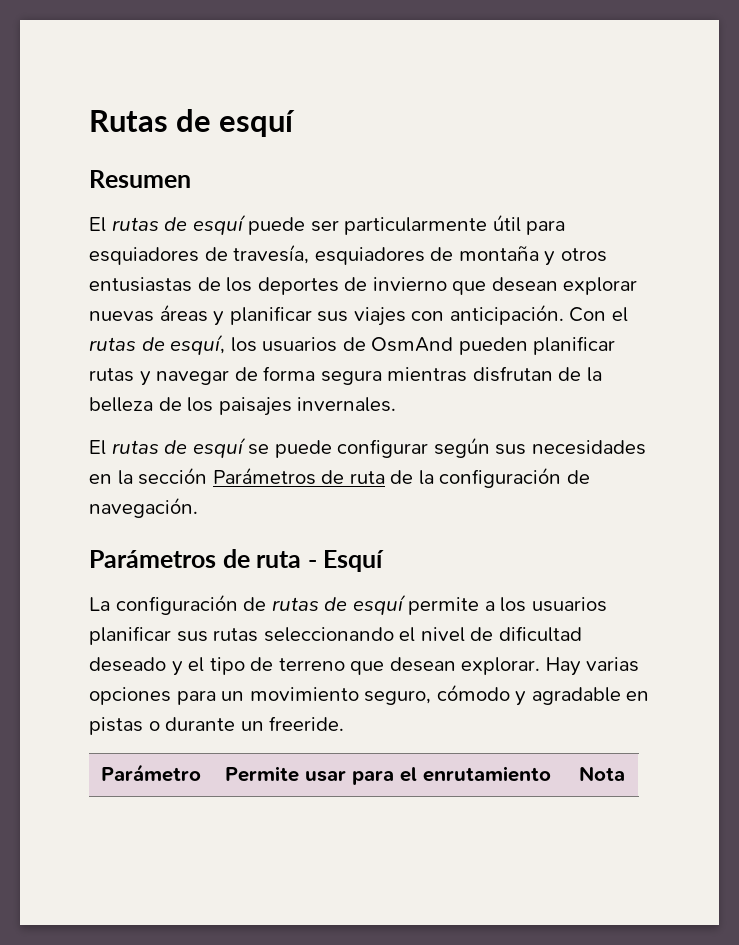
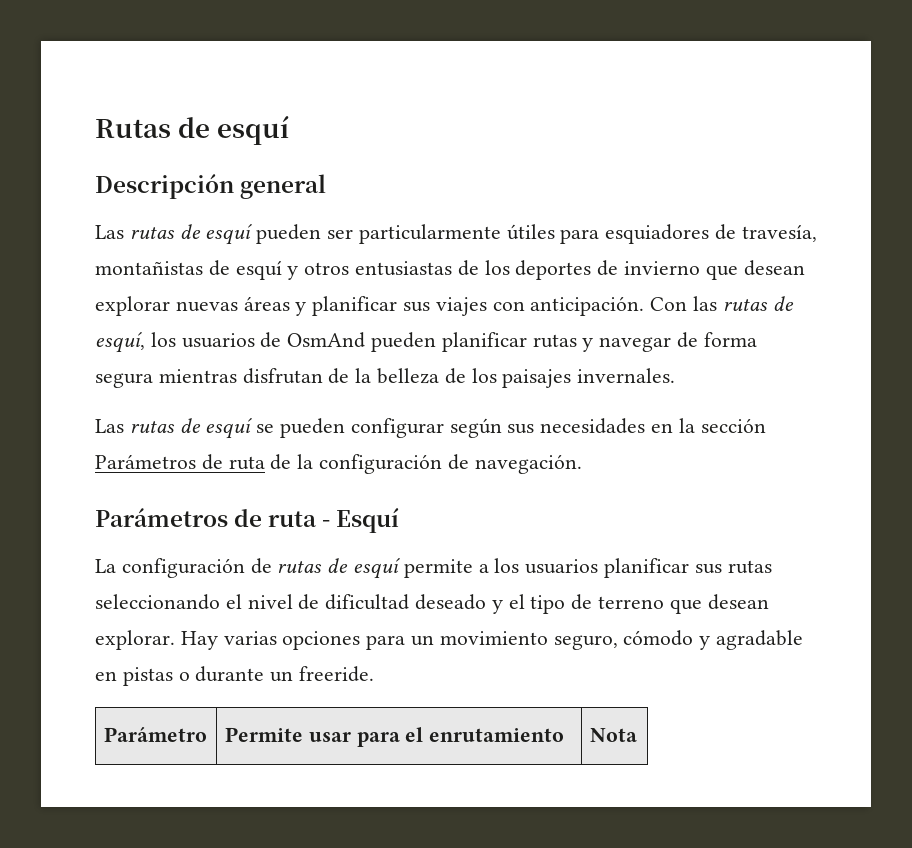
- Resumen
- El rutas de esquí puede ser particularmente útil para esquiadores de travesía, esquiadores de montaña y otros entusiastas de los deportes de invierno que desean explorar nuevas áreas y planificar sus viajes con anticipación.
+ Descripción general
+ Las rutas de esquí pueden ser particularmente útiles para esquiadores de travesía, montañistas de esquí y otros entusiastas de los deportes de invierno que desean explorar nuevas áreas y planificar sus viajes con anticipación.
- Con el rutas de esquí, los usuarios de OsmAnd pueden planificar rutas y navegar de forma segura mientras disfrutan de la belleza de los paisajes invernales.
+ Con las rutas de esquí, los usuarios de OsmAnd pueden planificar rutas y navegar de forma segura mientras disfrutan de la belleza de los paisajes invernales.
- El rutas de esquí se puede configurar según sus necesidades en la sección Parámetros de ruta de la configuración de navegación.
+ Las rutas de esquí se pueden configurar según sus necesidades en la sección Parámetros de ruta de la configuración de navegación.

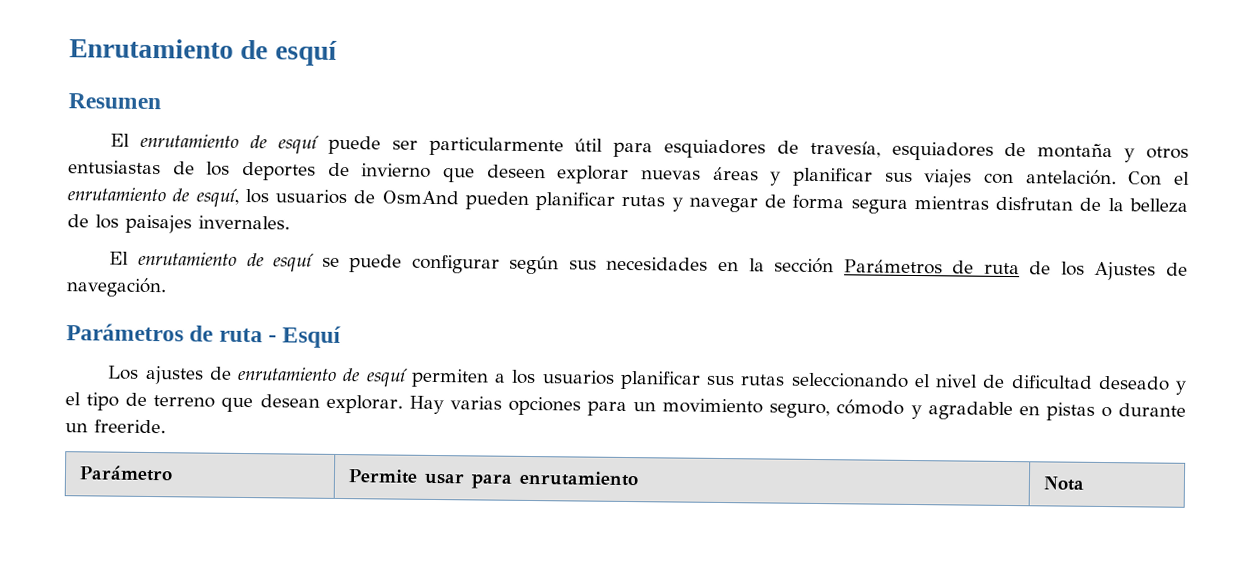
- Rutas de esquí
+ Enrutamiento de esquí
- Descripción general
- Las rutas de esquí pueden ser particularmente útiles para esquiadores de travesía, montañistas de esquí y otros entusiastas de los deportes de invierno que desean explorar nuevas áreas y planificar sus viajes con anticipación. Con las rutas de esquí, los usuarios de OsmAnd pueden planificar rutas y navegar de forma segura mientras disfrutan de la belleza de los paisajes invernales.
+ Resumen
+ El enrutamiento de esquí puede ser particularmente útil para esquiadores de travesía, esquiadores de montaña y otros entusiastas de los deportes de invierno que deseen explorar nuevas áreas y planificar sus viajes con antelación. Con el enrutamiento de esquí, los usuarios de OsmAnd pueden planificar rutas y navegar de forma segura mientras disfrutan de la belleza de los paisajes invernales.
- Las rutas de esquí se pueden configurar según sus necesidades en la sección Parámetros de ruta de la configuración de navegación.
+ El enrutamiento de esquí se puede configurar según sus necesidades en la sección Parámetros de ruta de los Ajustes de navegación.
- La configuración de rutas de esquí permite a los usuarios planificar sus rutas seleccionando el nivel de dificultad deseado y el tipo de terreno que desean explorar.
+ Los ajustes de enrutamiento de esquí permiten a los usuarios planificar sus rutas seleccionando el nivel de dificultad deseado y el tipo de terreno que desean explorar.
- Parámetro | Permite usar para el enrutamiento | Nota
+ Parámetro | Permite usar para enrutamiento | Nota

